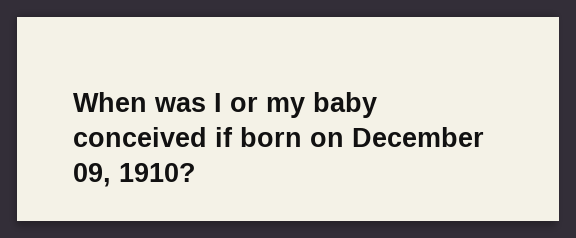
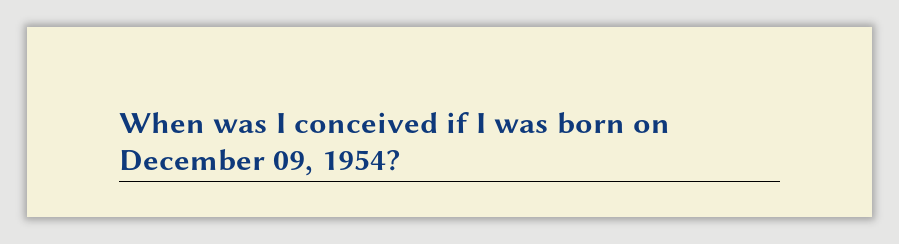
- When was I or my baby conceived if born on December 09, 1910?
+ When was I conceived if I was born on December 09, 1954?

